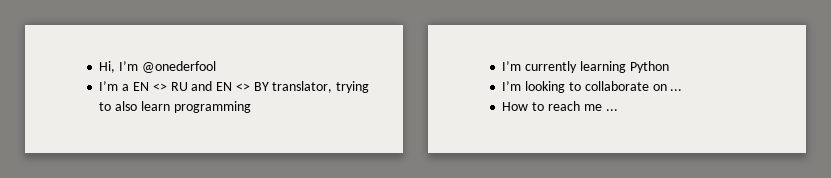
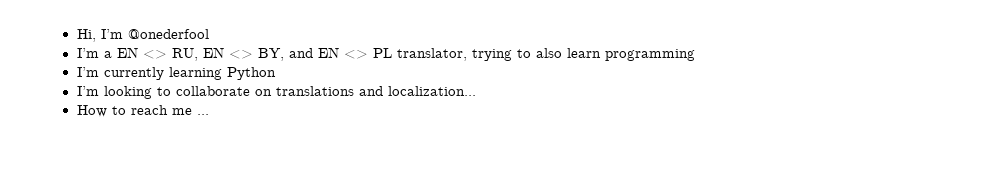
- I’m a EN <> RU and EN <> BY translator, trying to also learn programming
+ I’m a EN <> RU, EN <> BY, and EN <> PL translator, trying to also learn programming
- I’m looking to collaborate on ...
+ I’m looking to collaborate on translations and localization...

